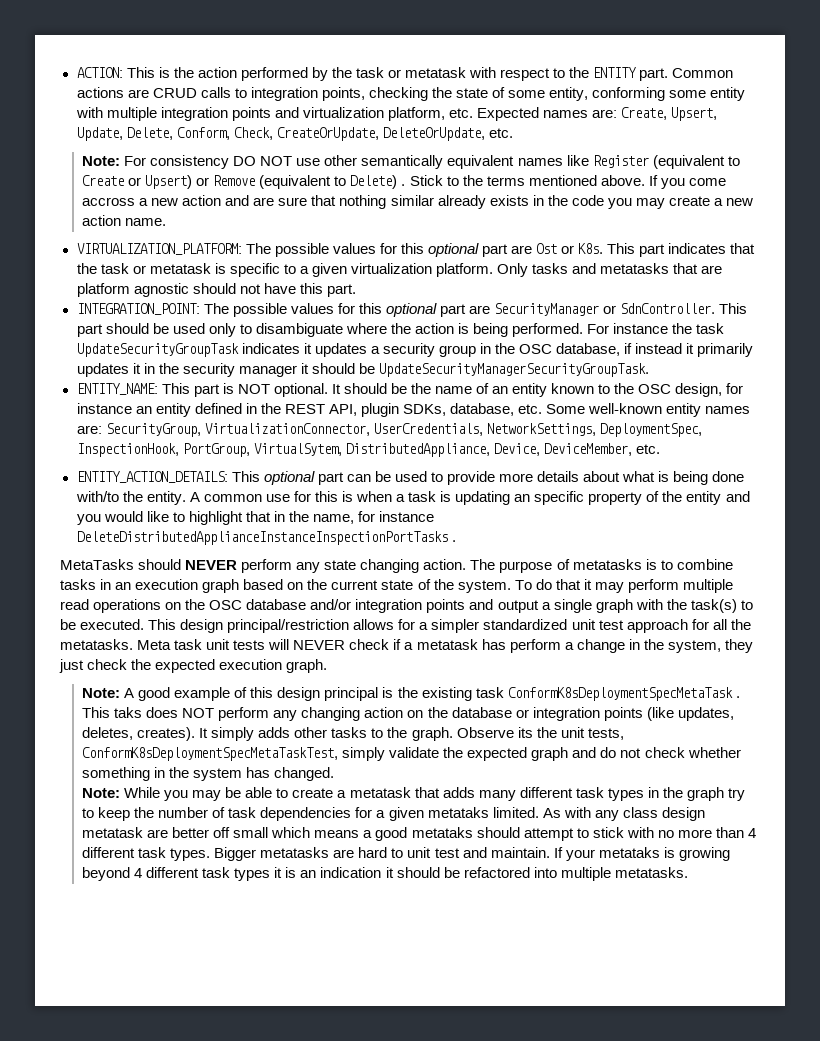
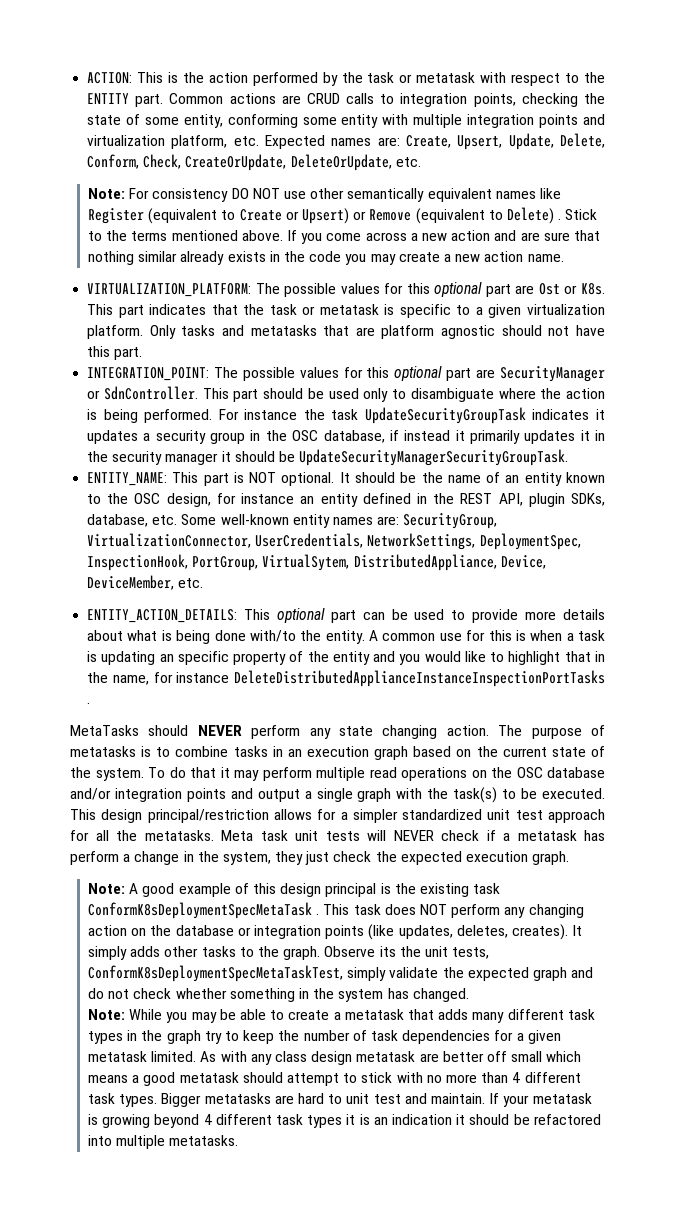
- If you come accross a new action and are sure that nothing similar already exists in the code you may create a new action name.
+ If you come across a new action and are sure that nothing similar already exists in the code you may create a new action name.
- This taks does NOT perform any changing action on the database or integration points (like updates, deletes, creates).
+ This task does NOT perform any changing action on the database or integration points (like updates, deletes, creates).
- Note: While you may be able to create a metatask that adds many different task types in the graph try to keep the number of task dependencies for a given metataks limited.
+ Note: While you may be able to create a metatask that adds many different task types in the graph try to keep the number of task dependencies for a given metatask limited.
- As with any class design metatask are better off small which means a good metataks should attempt to stick with no more than 4 different task types.
+ As with any class design metatask are better off small which means a good metatask should attempt to stick with no more than 4 different task types.
- If your metataks is growing beyond 4 different task types it is an indication it should be refactored into multiple metatasks.
+ If your metatask is growing beyond 4 different task types it is an indication it should be refactored into multiple metatasks.

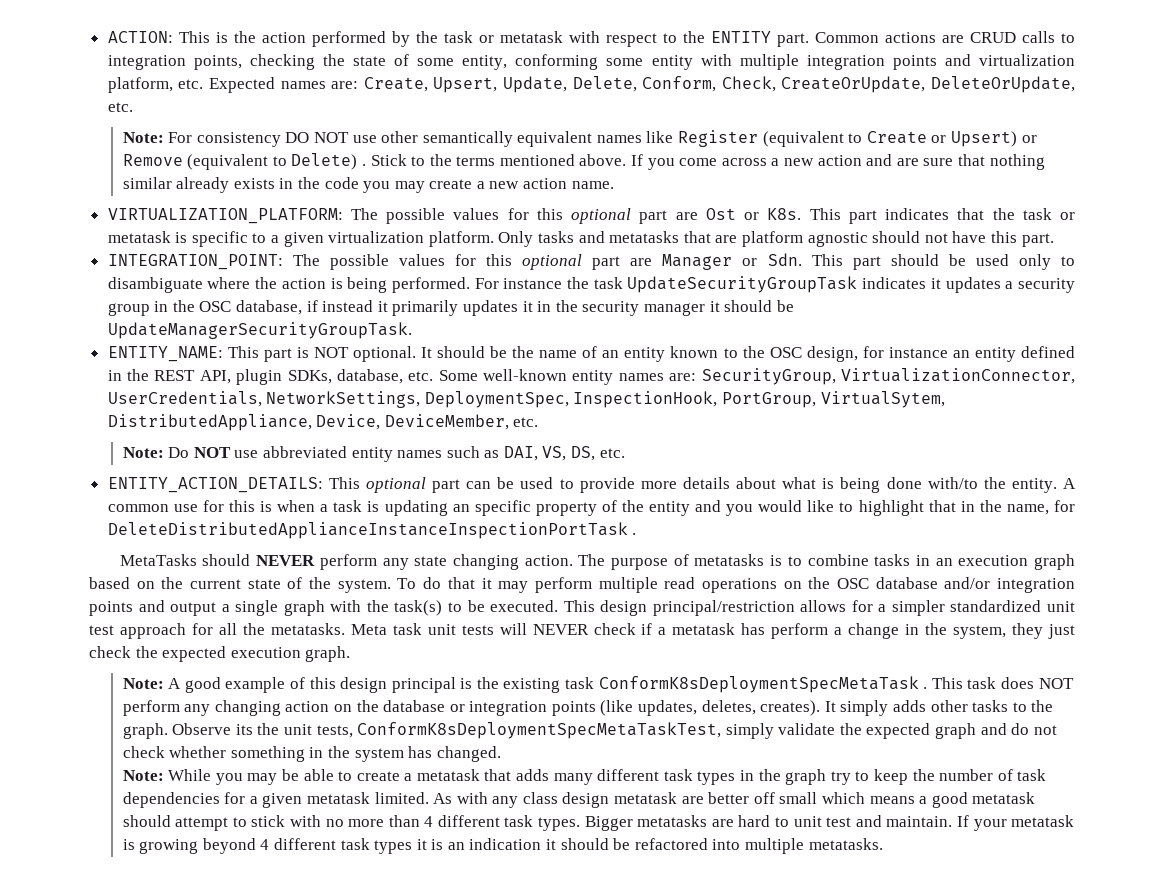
- INTEGRATION_POINT: The possible values for this optional part are SecurityManager or SdnController. This part should be used only to disambiguate where the action is being performed.
+ INTEGRATION_POINT: The possible values for this optional part are Manager or Sdn. This part should be used only to disambiguate where the action is being performed.
- For instance the task UpdateSecurityGroupTask indicates it updates a security group in the OSC database, if instead it primarily updates it in the security manager it should be UpdateSecurityManagerSecurityGroupTask.
+ For instance the task UpdateSecurityGroupTask indicates it updates a security group in the OSC database, if instead it primarily updates it in the security manager it should be UpdateManagerSecurityGroupTask.
+ Note: Do NOT use abbreviated entity names such as DAI, VS, DS, etc.
- A common use for this is when a task is updating an specific property of the entity and you would like to highlight that in the name, for instance DeleteDistributedApplianceInstanceInspectionPortTasks .
+ A common use for this is when a task is updating an specific property of the entity and you would like to highlight that in the name, for DeleteDistributedApplianceInstanceInspectionPortTask .

